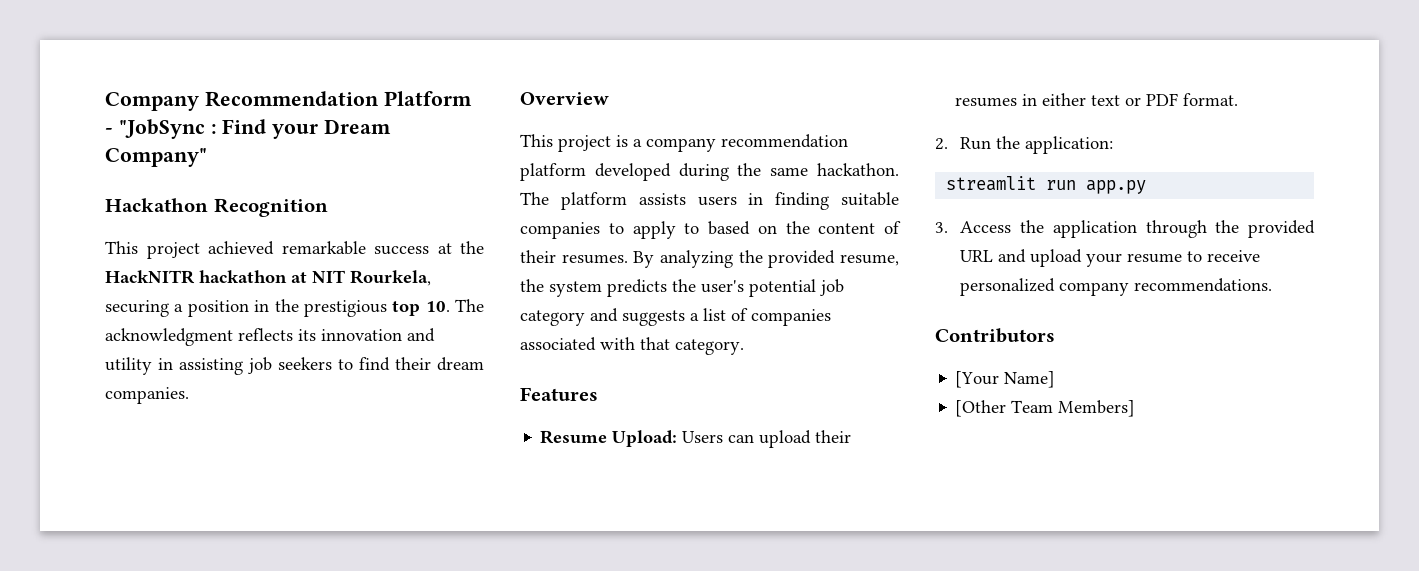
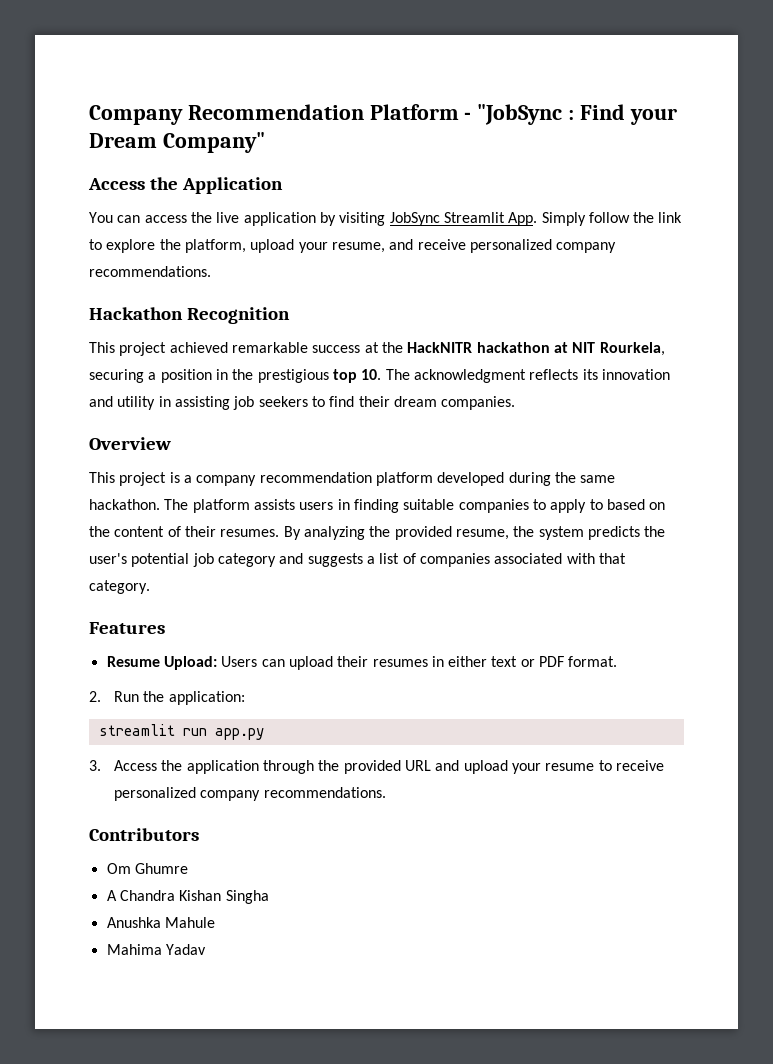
+ Access the Application
+ You can access the live application by visiting JobSync Streamlit App. Simply follow the link to explore the platform, upload your resume, and receive personalized company recommendations.
- [Your Name]
- [Other Team Members]
+ Om Ghumre
+ A Chandra Kishan Singha
+ Anushka Mahule
+ Mahima Yadav

